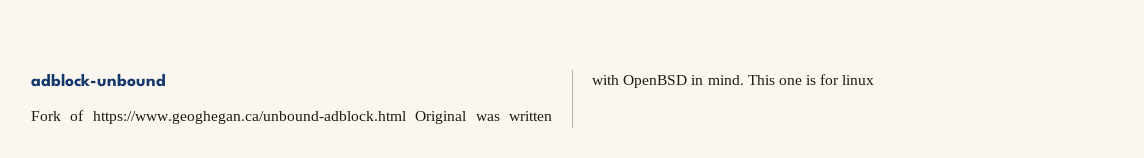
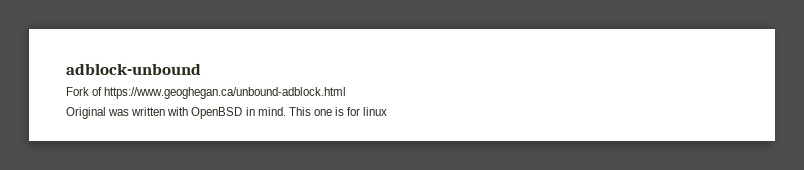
- Fork of https://www.geoghegan.ca/unbound-adblock.html Original was written with OpenBSD in mind.
+ Fork of https://www.geoghegan.ca/unbound-adblock.html
+ Original was written with OpenBSD in mind.

